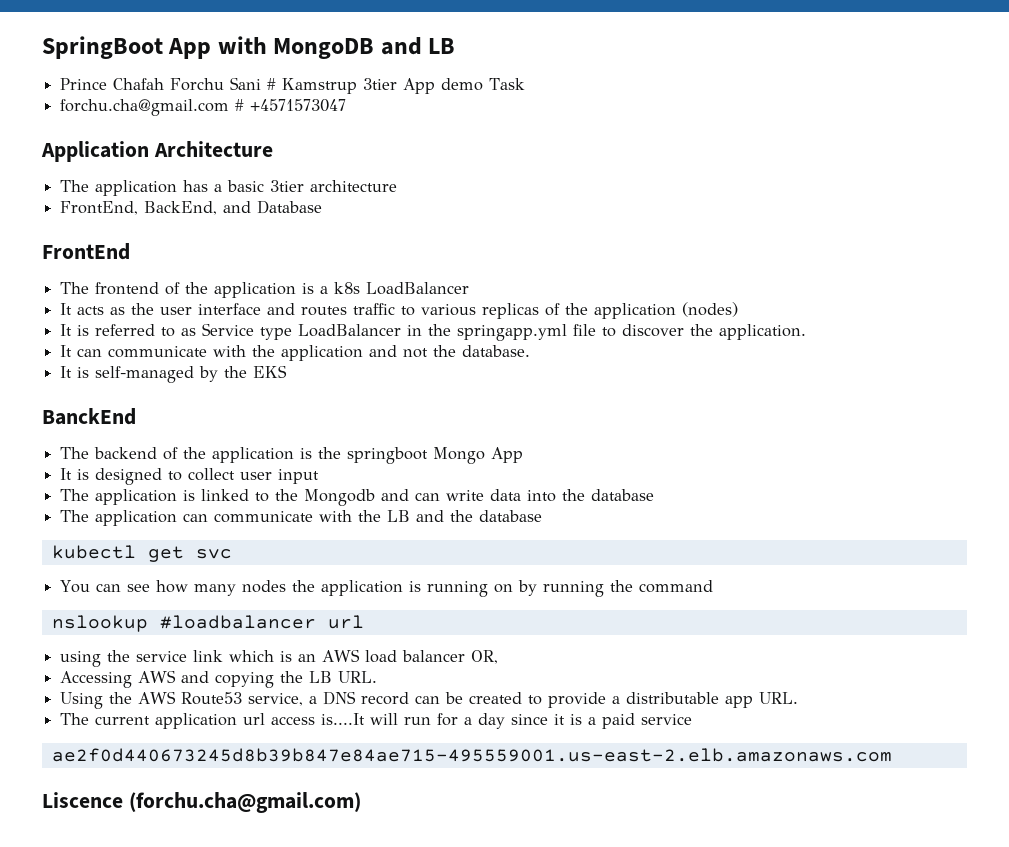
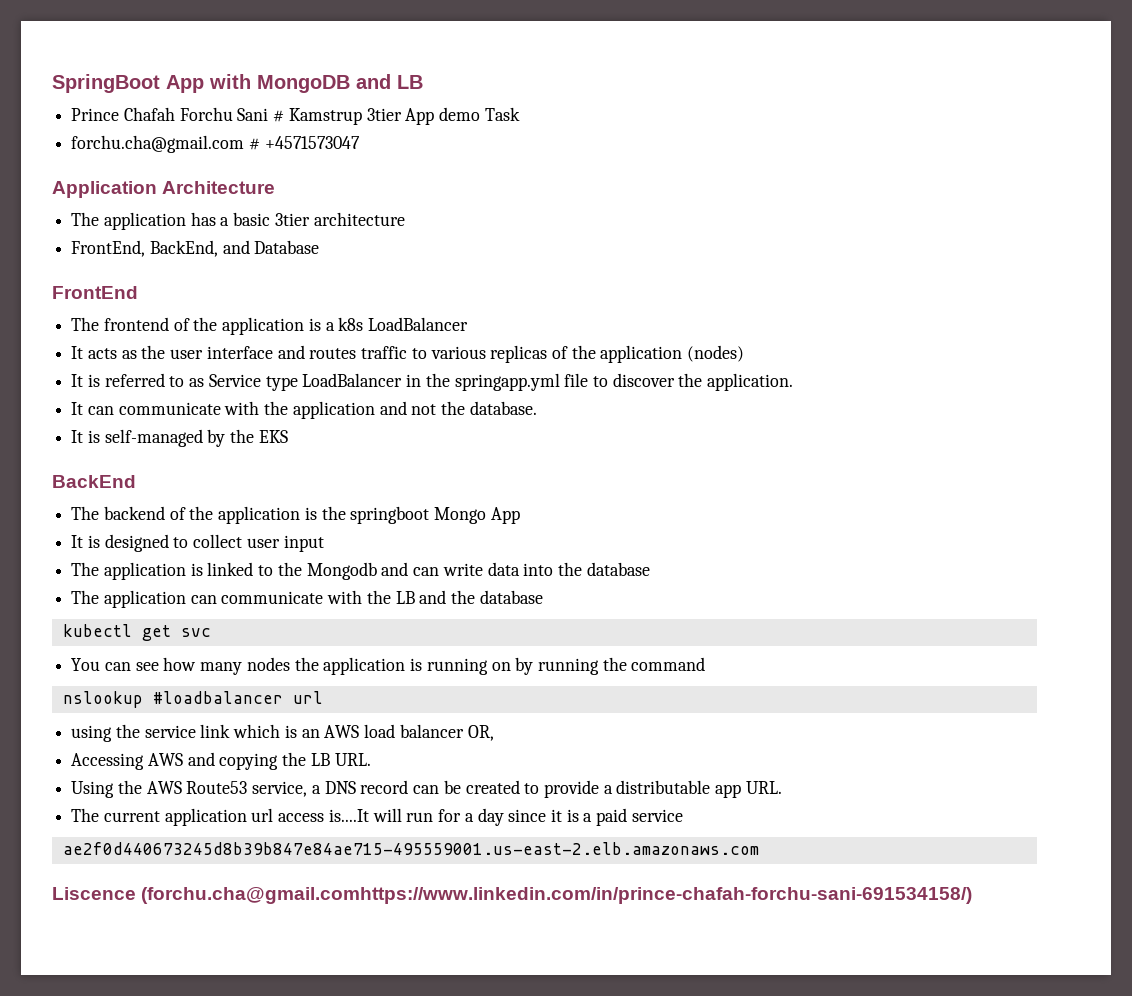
- BanckEnd
+ BackEnd
- Liscence (forchu.cha@gmail.com)
+ Liscence (forchu.cha@gmail.comhttps://www.linkedin.com/in/prince-chafah-forchu-sani-691534158/)

